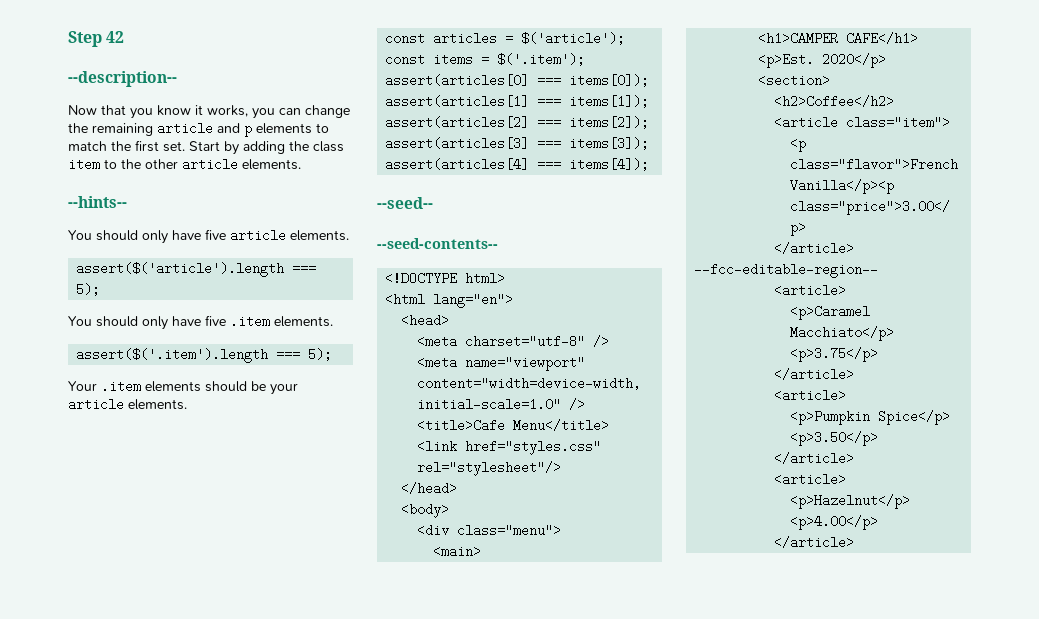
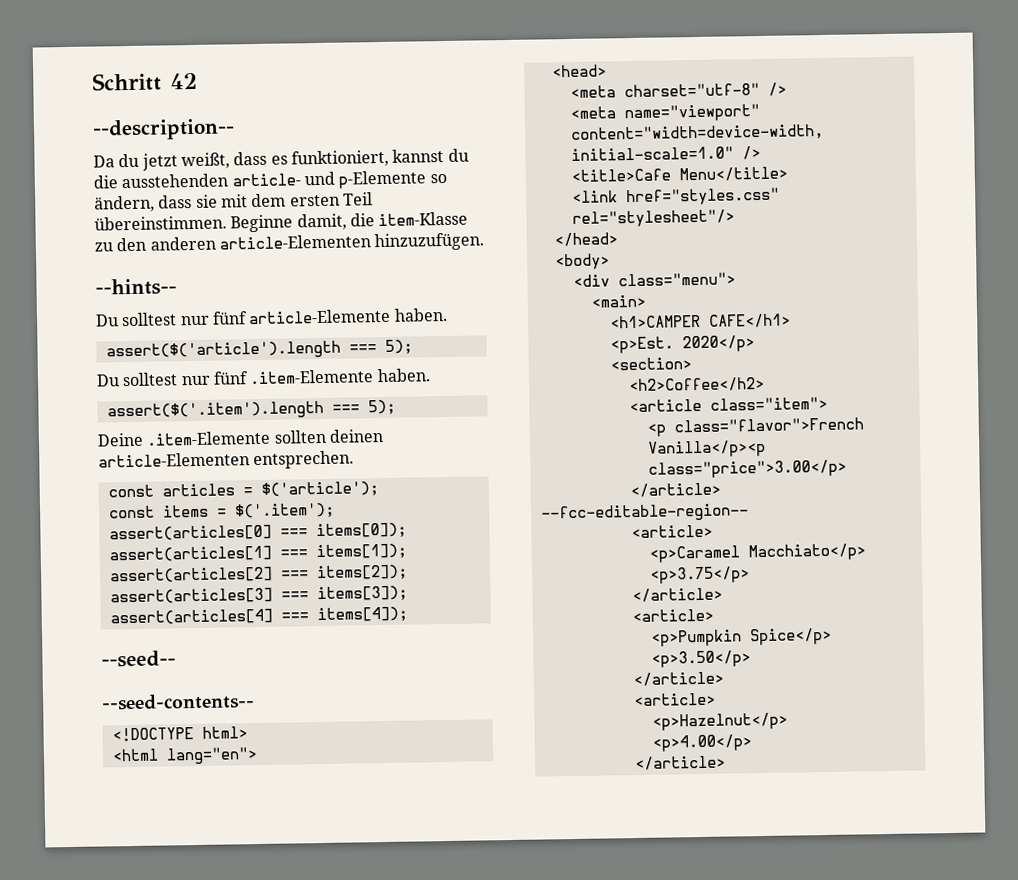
- Step 42
+ Schritt 42
- Now that you know it works, you can change the remaining article and p elements to match the first set. Start by adding the class item to the other article elements.
+ Da du jetzt weißt, dass es funktioniert, kannst du die ausstehenden article- und p-Elemente so ändern, dass sie mit dem ersten Teil übereinstimmen. Beginne damit, die item-Klasse zu den anderen article-Elementen hinzuzufügen.
  --hints--
- You should only have five article elements.
+ Du solltest nur fünf article-Elemente haben.
  assert($('article').length === 5);
- You should only have five .item elements.
+ Du solltest nur fünf .item-Elemente haben.
  assert($('.item').length === 5);
- Your .item elements should be your article elements.
+ Deine .item-Elemente sollten deinen article-Elementen entsprechen.

